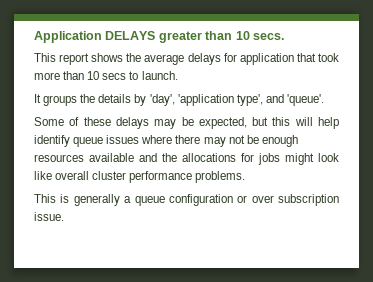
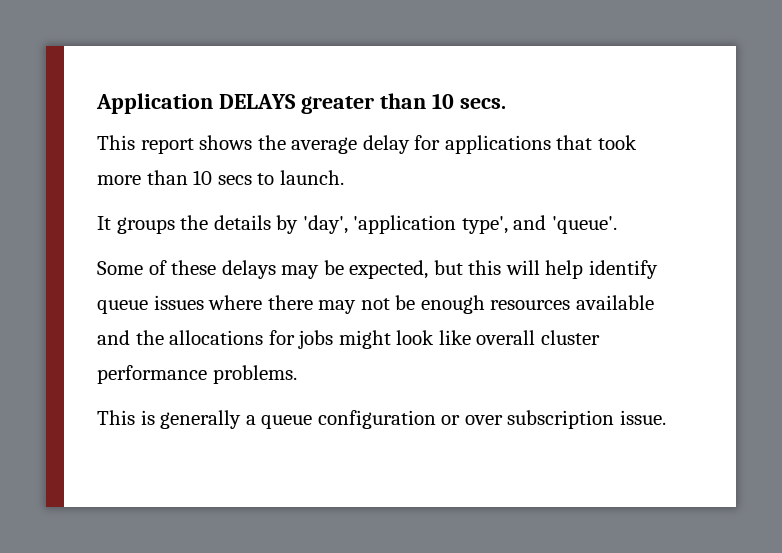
- This report shows the average delays for application that took more than 10 secs to launch.
+ This report shows the average delay for applications that took more than 10 secs to launch.

